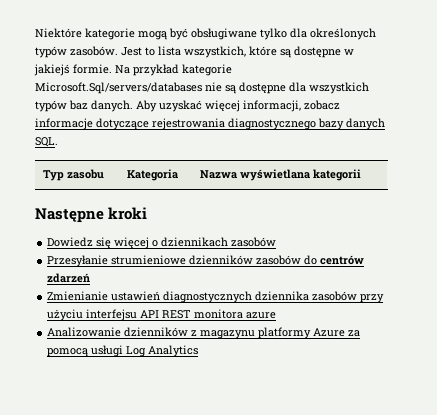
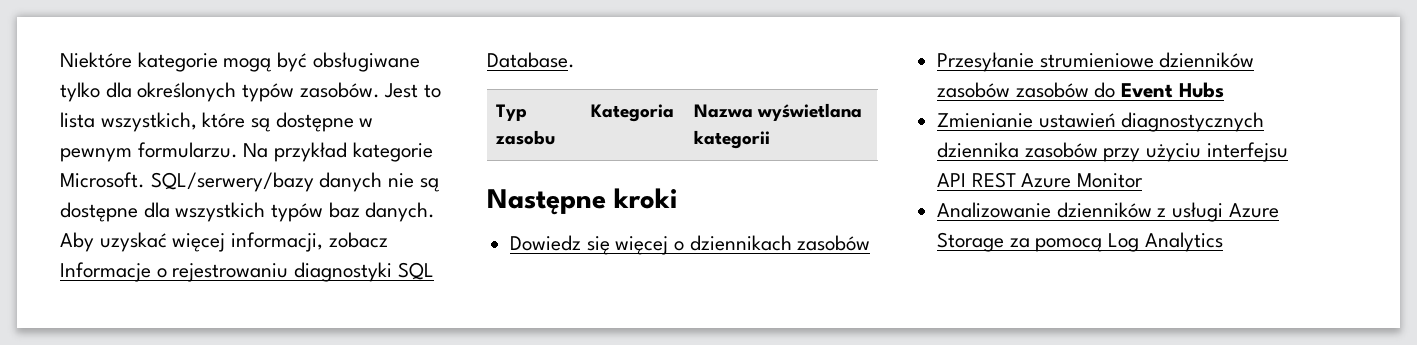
- Jest to lista wszystkich, które są dostępne w jakiejś formie.
+ Jest to lista wszystkich, które są dostępne w pewnym formularzu.
- Na przykład kategorie Microsoft.Sql/servers/databases nie są dostępne dla wszystkich typów baz danych.
+ Na przykład kategorie Microsoft. SQL/serwery/bazy danych nie są dostępne dla wszystkich typów baz danych.
- Aby uzyskać więcej informacji, zobacz informacje dotyczące rejestrowania diagnostycznego bazy danych SQL.
+ Aby uzyskać więcej informacji, zobacz Informacje o rejestrowaniu diagnostyki SQL Database.
- Przesyłanie strumieniowe dzienników zasobów do centrów zdarzeń
+ Przesyłanie strumieniowe dzienników zasobów zasobów do Event Hubs
- Zmienianie ustawień diagnostycznych dziennika zasobów przy użyciu interfejsu API REST monitora azure
+ Zmienianie ustawień diagnostycznych dziennika zasobów przy użyciu interfejsu API REST Azure Monitor
- Analizowanie dzienników z magazynu platformy Azure za pomocą usługi Log Analytics
+ Analizowanie dzienników z usługi Azure Storage za pomocą Log Analytics

